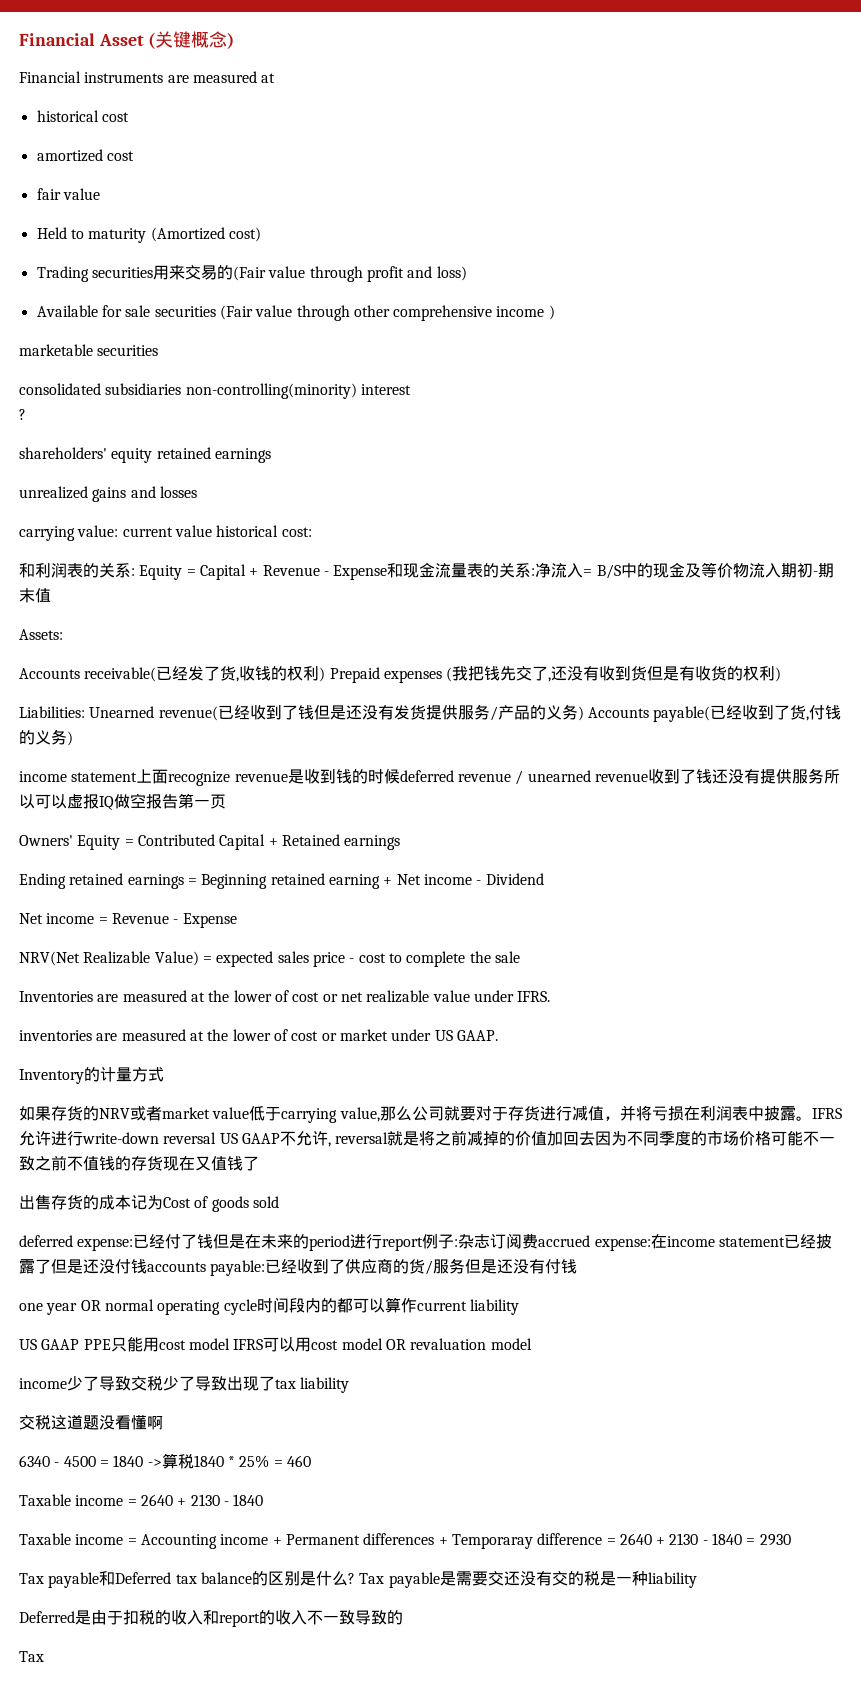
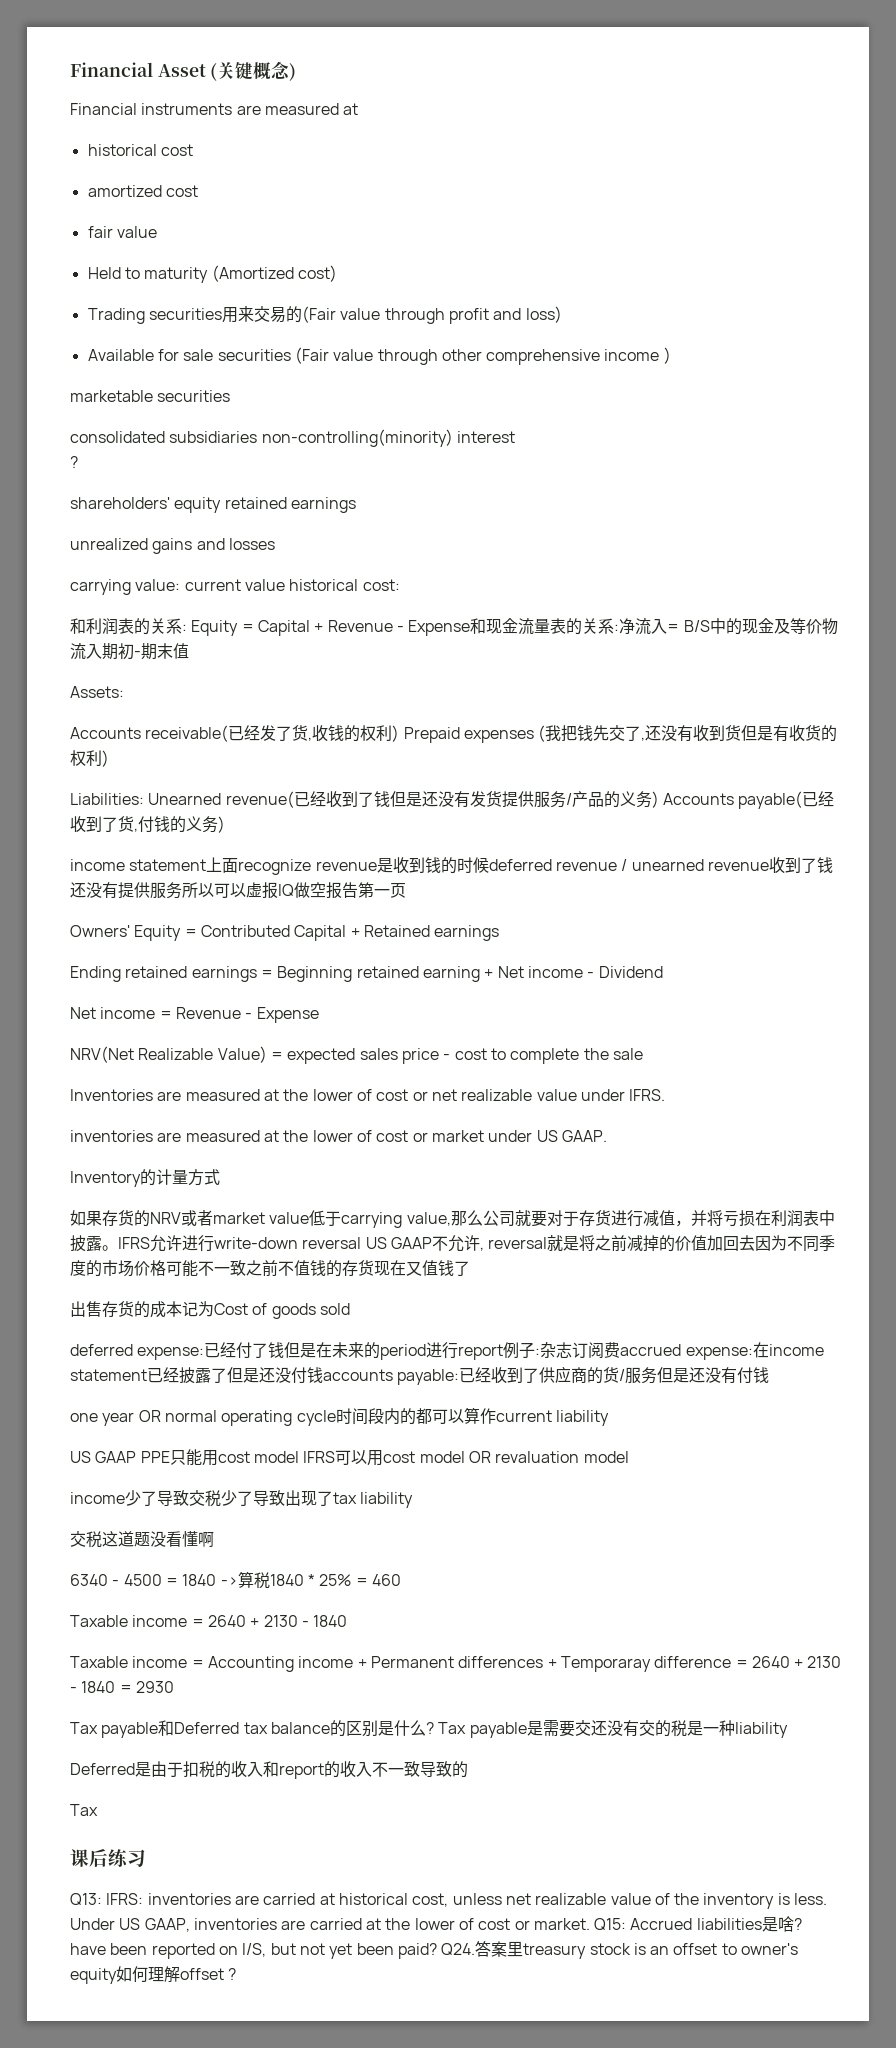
+ 课后练习
+ Q13: IFRS: inventories are carried at historical cost, unless net realizable value of the inventory is less. Under US GAAP, inventories are carried at the lower of cost or market. Q15: Accrued liabilities是啥? have been reported on I/S, but not yet been paid? Q24.答案里treasury stock is an offset to owner's equity如何理解offset ?

